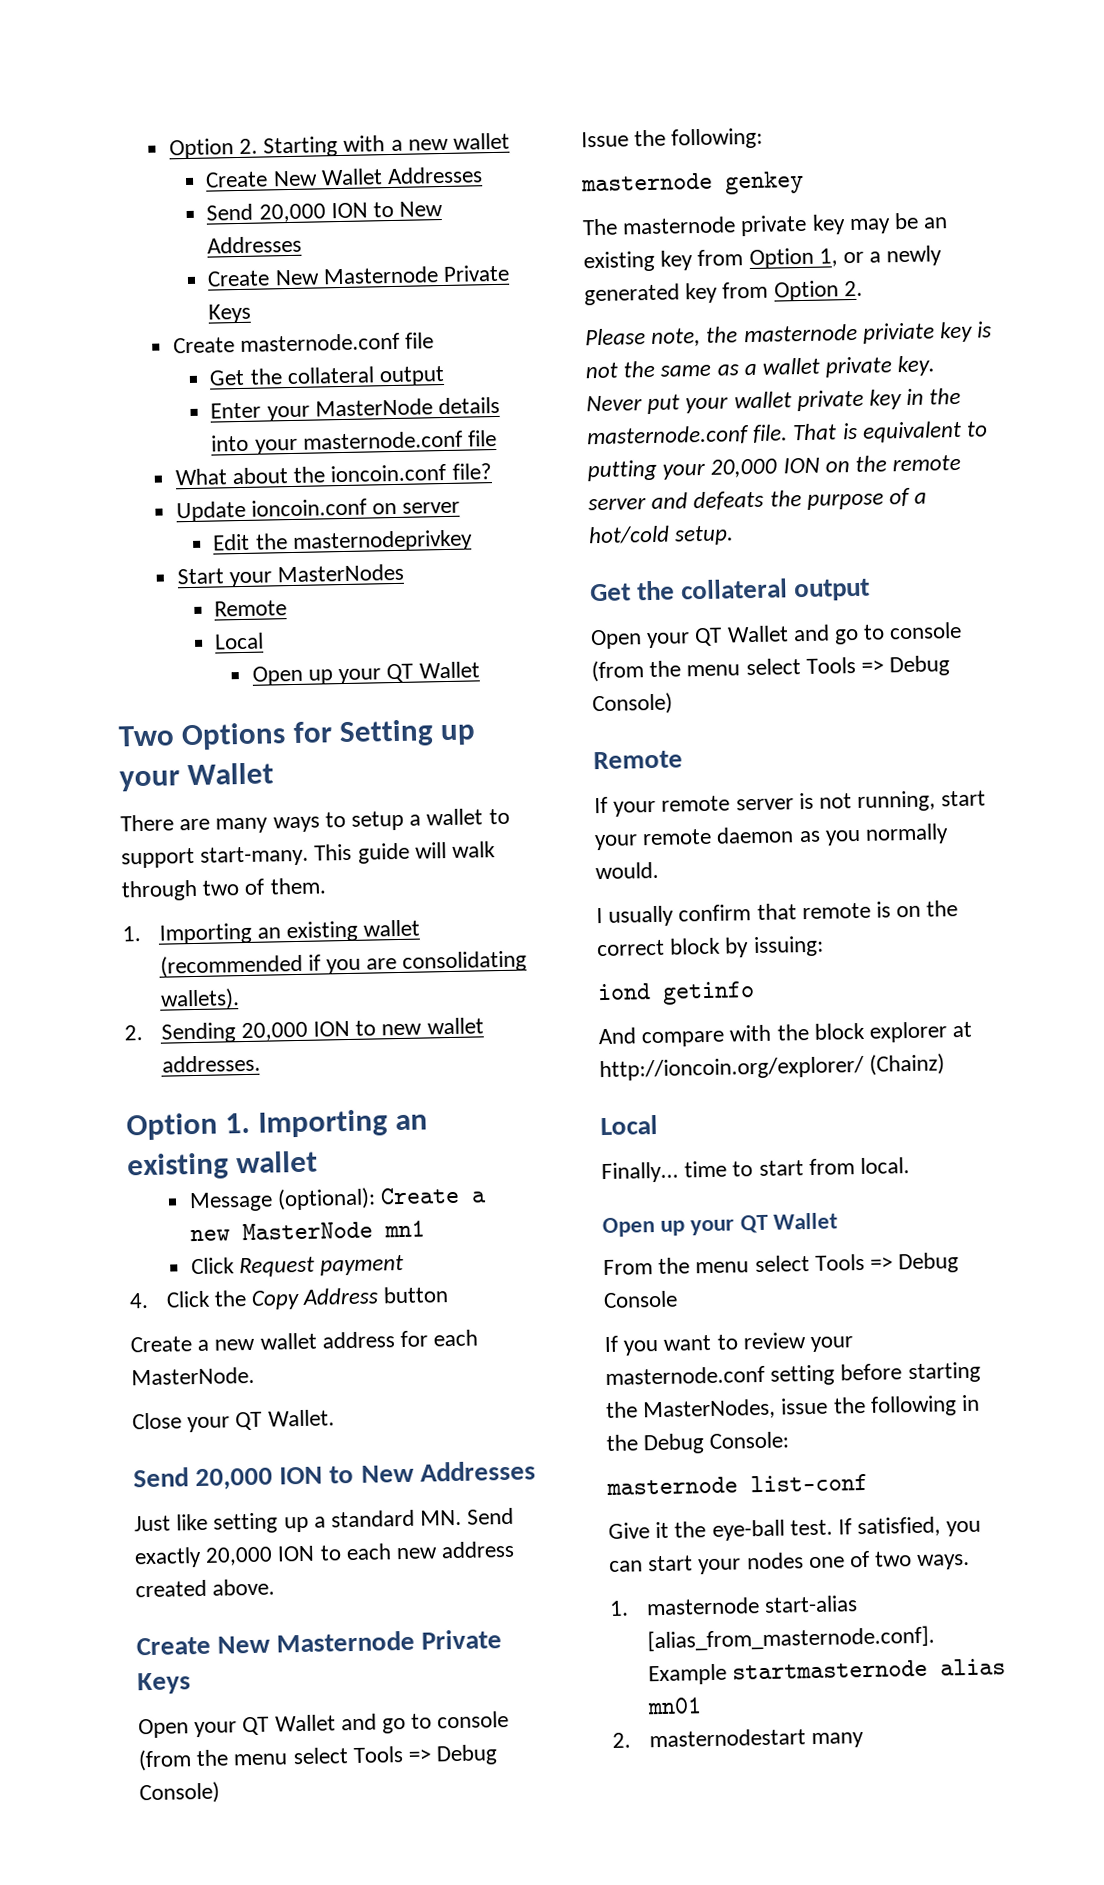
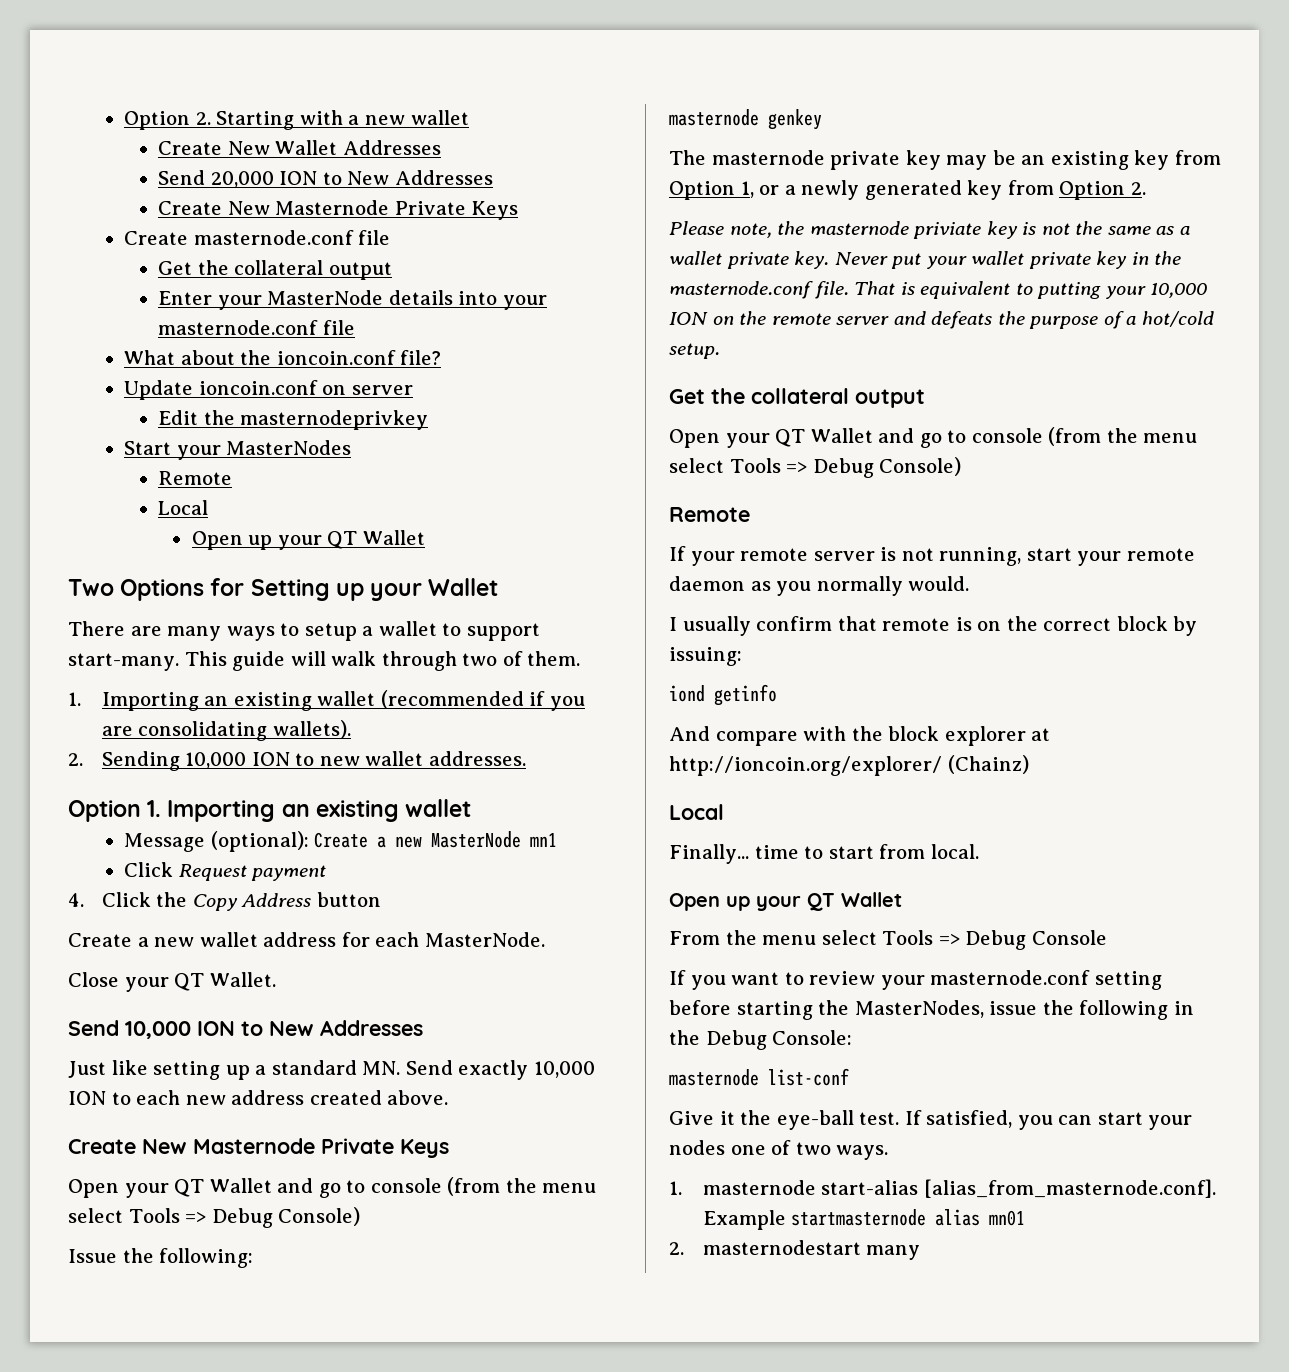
- 2. Sending 20,000 ION to new wallet addresses.
+ 2. Sending 10,000 ION to new wallet addresses.
  Close your QT Wallet.
- Send 20,000 ION to New Addresses
+ Send 10,000 ION to New Addresses
- Just like setting up a standard MN. Send exactly 20,000 ION to each new address created above.
+ Just like setting up a standard MN. Send exactly 10,000 ION to each new address created above.
- That is equivalent to putting your 20,000 ION on the remote server and defeats the purpose of a hot/cold setup.
+ That is equivalent to putting your 10,000 ION on the remote server and defeats the purpose of a hot/cold setup.

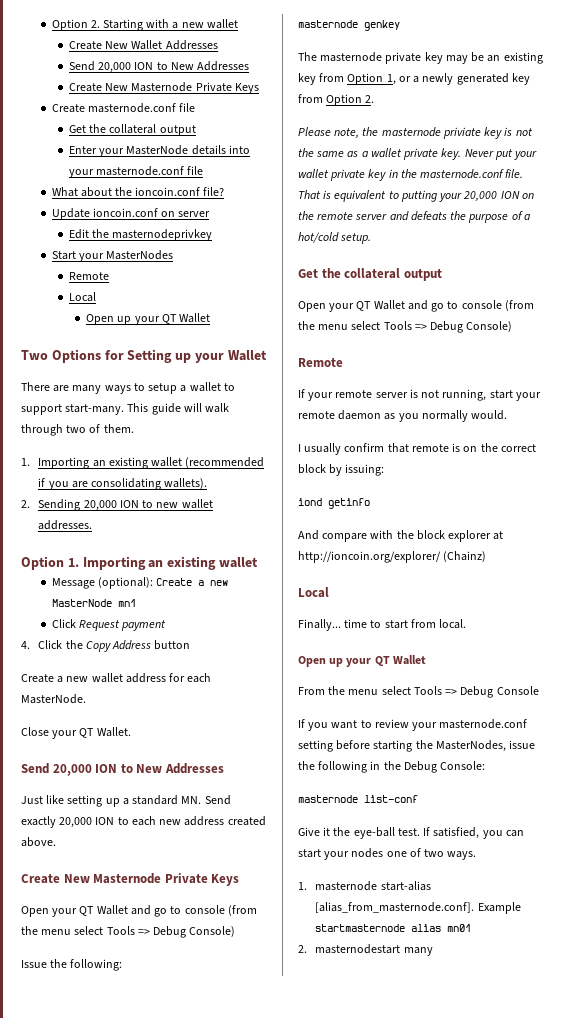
- 2. Sending 10,000 ION to new wallet addresses.
+ 2. Sending 20,000 ION to new wallet addresses.
  Close your QT Wallet.
- Send 10,000 ION to New Addresses
+ Send 20,000 ION to New Addresses
- Just like setting up a standard MN. Send exactly 10,000 ION to each new address created above.
+ Just like setting up a standard MN. Send exactly 20,000 ION to each new address created above.
- That is equivalent to putting your 10,000 ION on the remote server and defeats the purpose of a hot/cold setup.
+ That is equivalent to putting your 20,000 ION on the remote server and defeats the purpose of a hot/cold setup.

